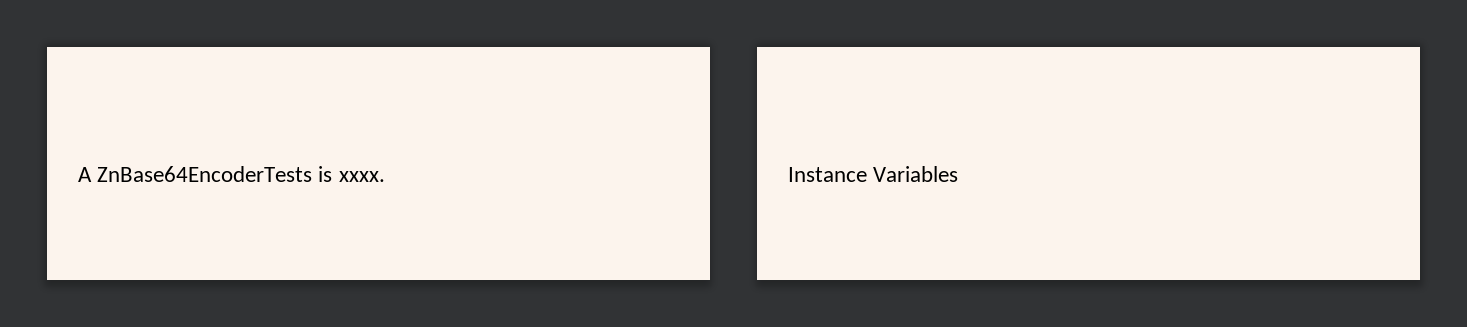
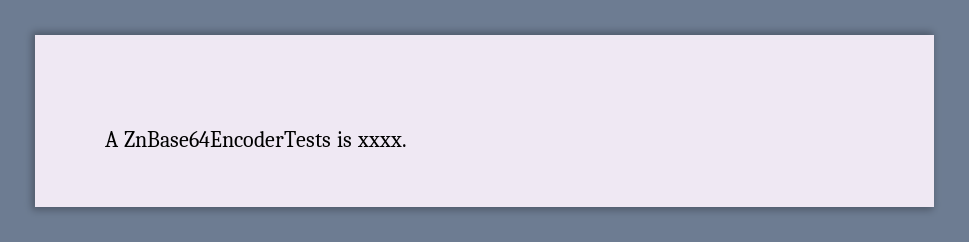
- Instance Variables

